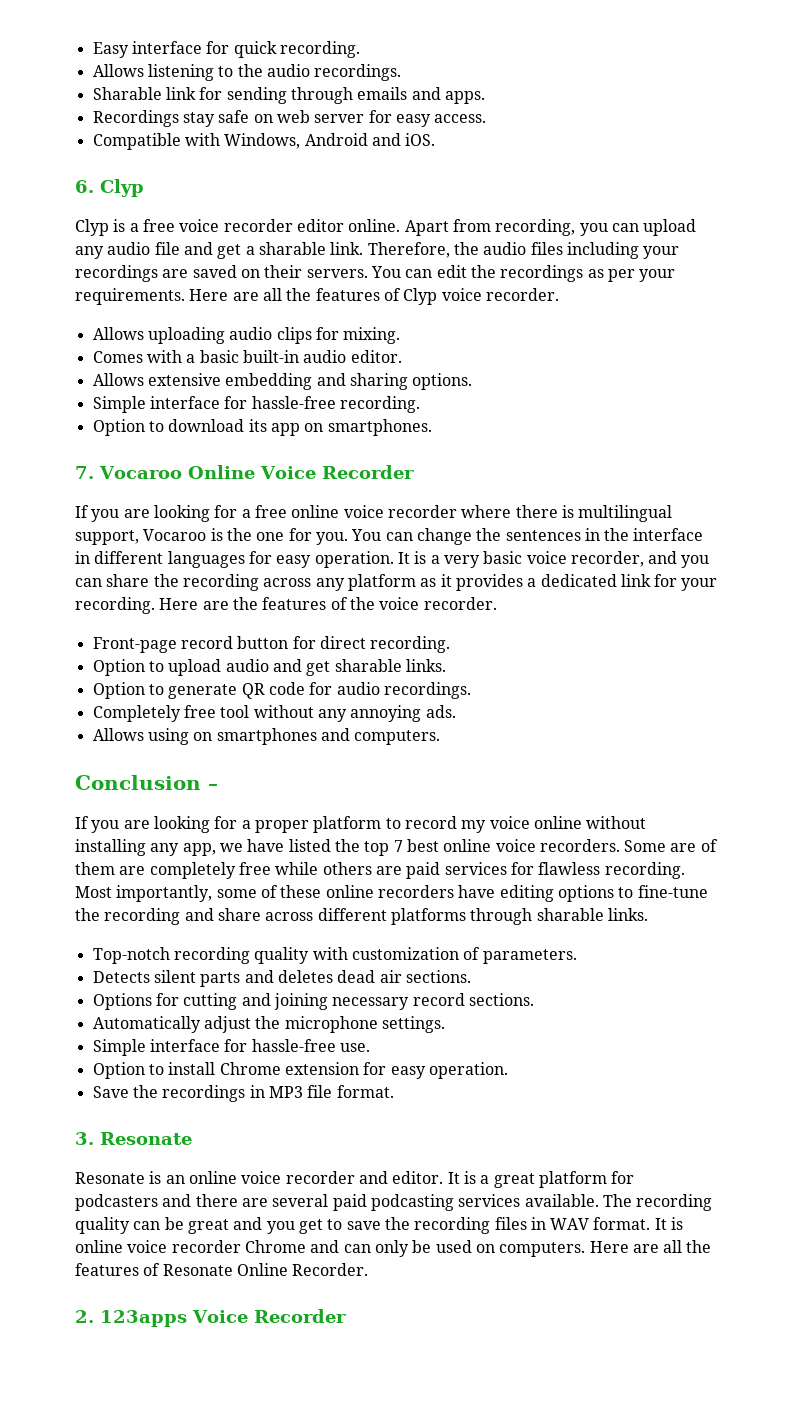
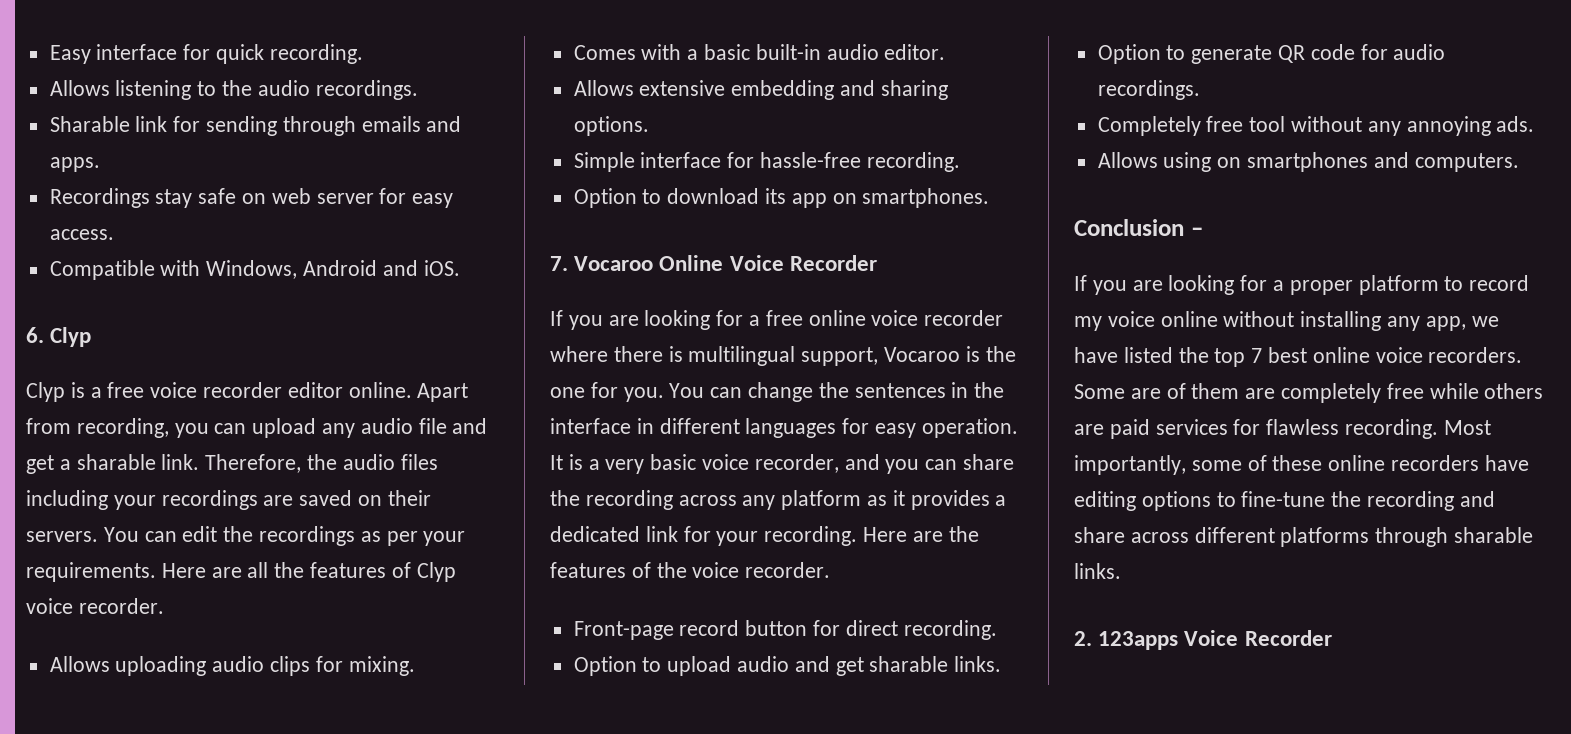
- Top-notch recording quality with customization of parameters.
- Detects silent parts and deletes dead air sections.
- Options for cutting and joining necessary record sections.
- Automatically adjust the microphone settings.
- Simple interface for hassle-free use.
- Option to install Chrome extension for easy operation.
- Save the recordings in MP3 file format.
- 3. Resonate
- Resonate is an online voice recorder and editor. It is a great platform for podcasters and there are several paid podcasting services available. The recording quality can be great and you get to save the recording files in WAV format. It is online voice recorder Chrome and can only be used on computers. Here are all the features of Resonate Online Recorder.

